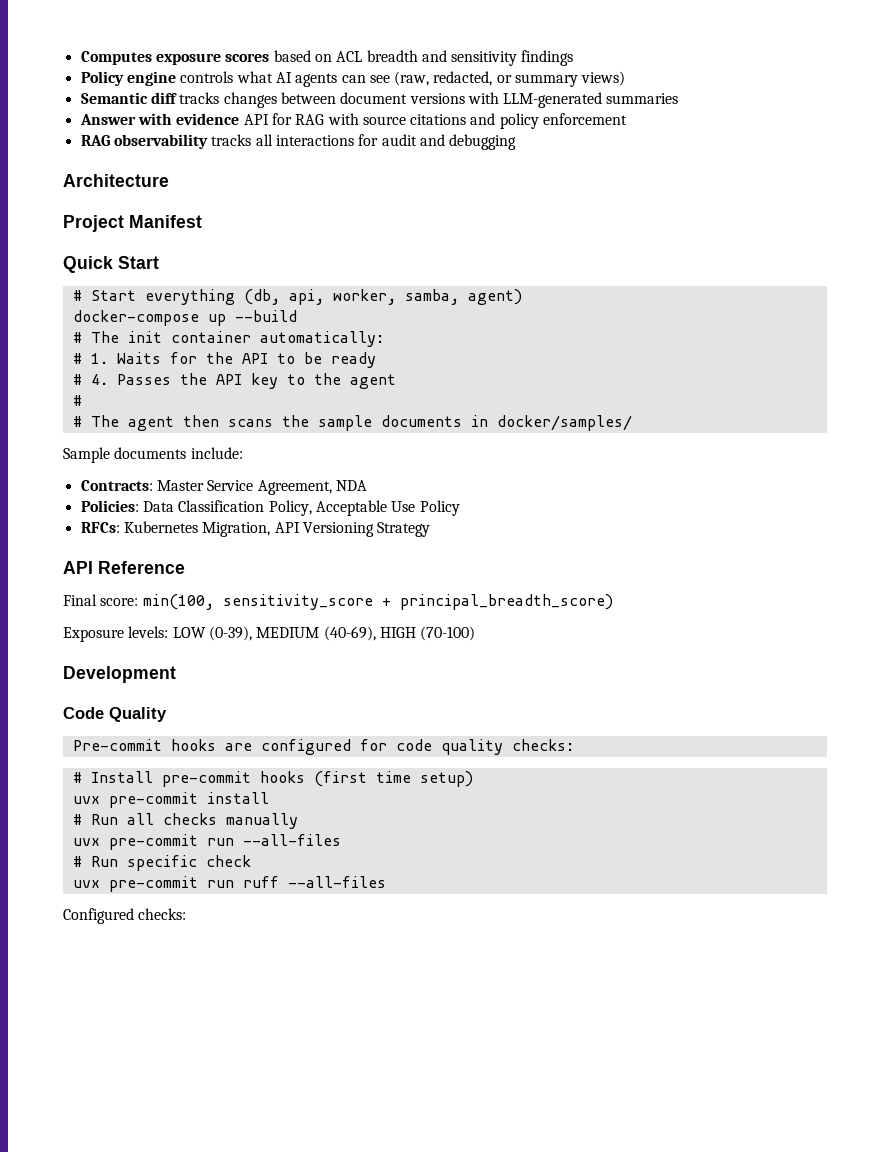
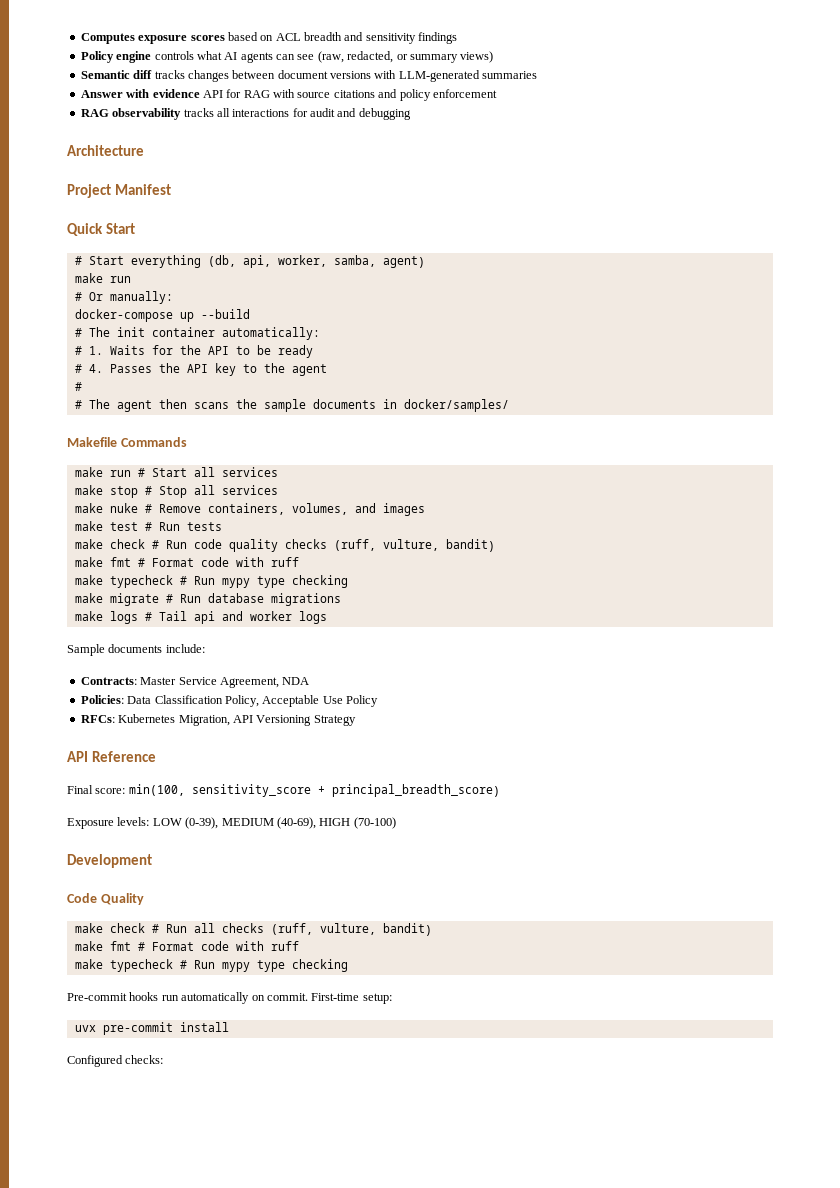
  # Start everything (db, api, worker, samba, agent)
+ make run
+ # Or manually:
+ Makefile Commands
+ make run # Start all services
+ make stop # Stop all services
+ make nuke # Remove containers, volumes, and images
+ make test # Run tests
+ make check # Run code quality checks (ruff, vulture, bandit)
+ make fmt # Format code with ruff
+ make typecheck # Run mypy type checking
+ make migrate # Run database migrations
+ make logs # Tail api and worker logs
- Pre-commit hooks are configured for code quality checks:
- # Install pre-commit hooks (first time setup)
+ make check # Run all checks (ruff, vulture, bandit)
+ make fmt # Format code with ruff
+ make typecheck # Run mypy type checking
+ Pre-commit hooks run automatically on commit. First-time setup:
  uvx pre-commit install
- # Run all checks manually
- uvx pre-commit run --all-files
- # Run specific check
- uvx pre-commit run ruff --all-files

